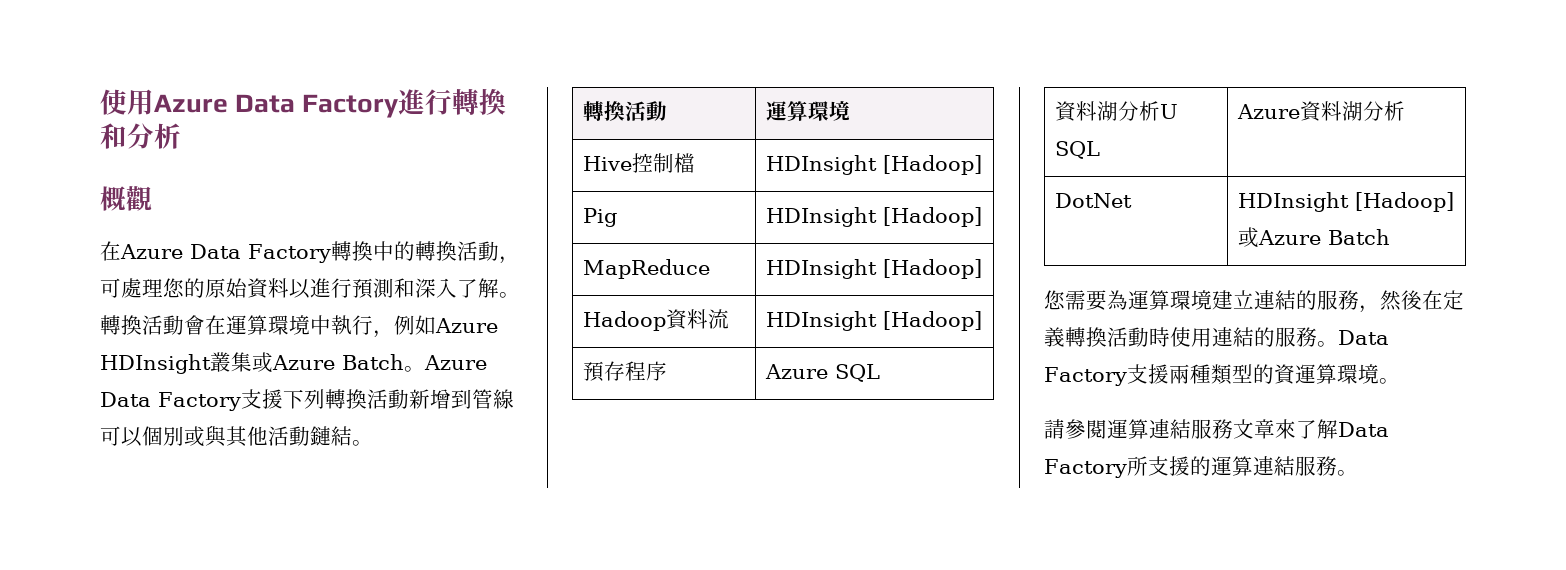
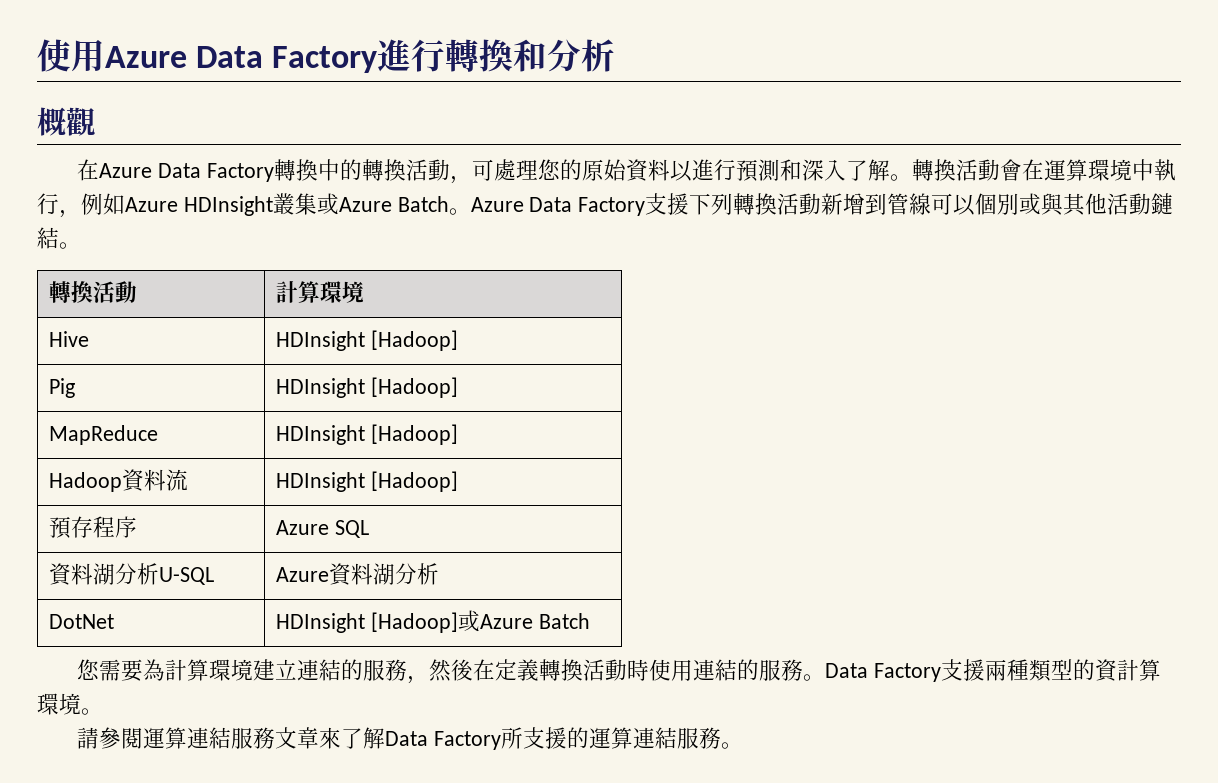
- 轉換活動 | 運算環境
+ 轉換活動 | 計算環境
- Hive控制檔 | HDInsight [Hadoop]
+ Hive | HDInsight [Hadoop]
- 資料湖分析U SQL | Azure資料湖分析
+ 資料湖分析U-SQL | Azure資料湖分析
- 您需要為運算環境建立連結的服務，然後在定義轉換活動時使用連結的服務。
+ 您需要為計算環境建立連結的服務，然後在定義轉換活動時使用連結的服務。
- Data Factory支援兩種類型的資運算環境。
+ Data Factory支援兩種類型的資計算環境。

